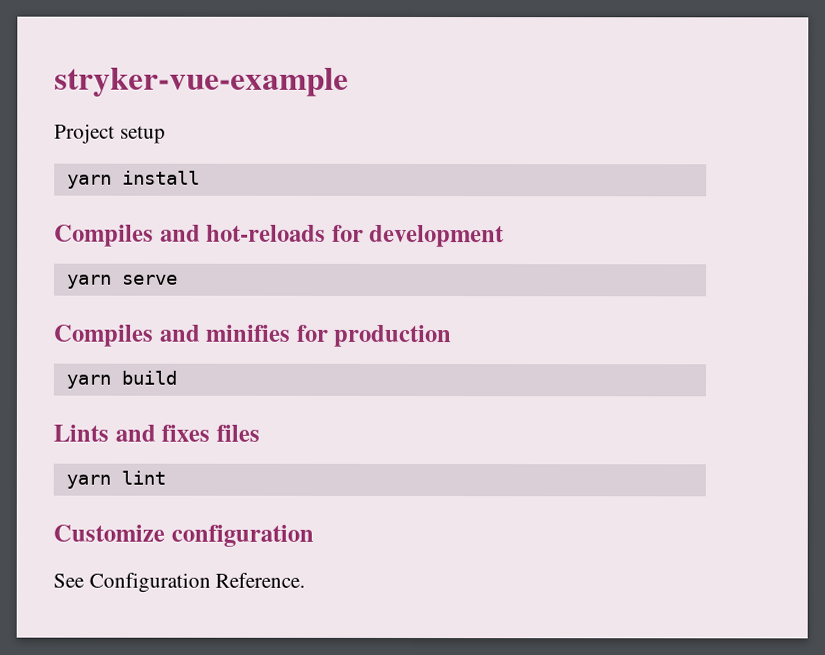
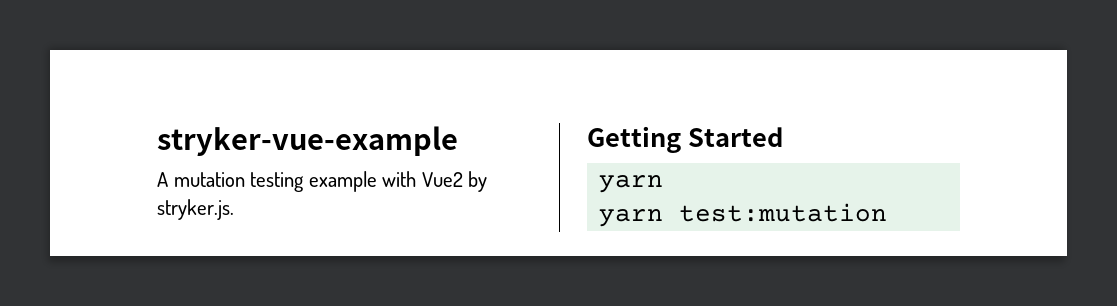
- Project setup
- yarn install
- Compiles and hot-reloads for development
- yarn serve
- Compiles and minifies for production
- yarn build
- Lints and fixes files
- yarn lint
- Customize configuration
- See Configuration Reference.
+ A mutation testing example with Vue2 by stryker.js.
+ Getting Started
+ yarn
+ yarn test:mutation

